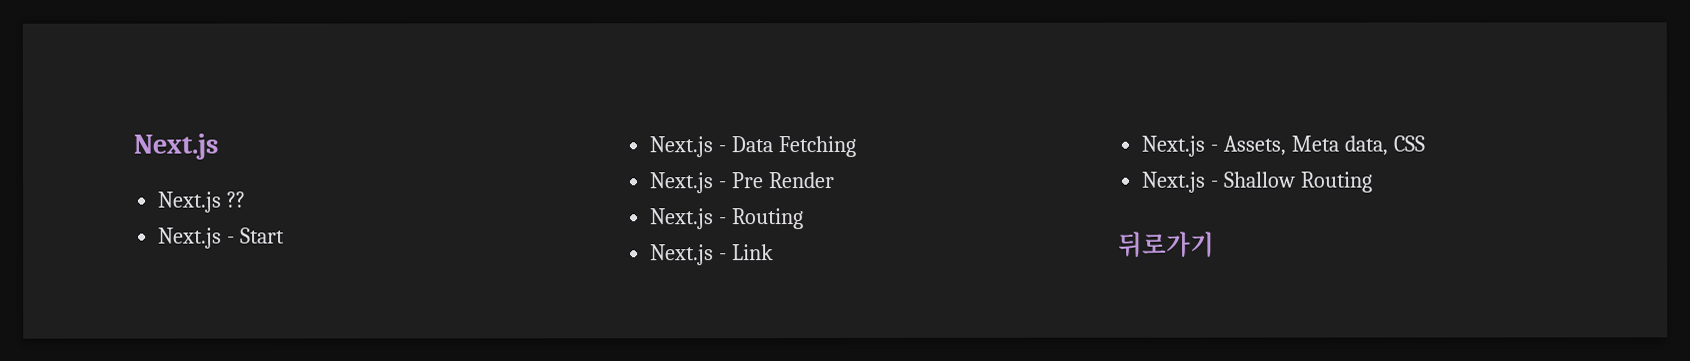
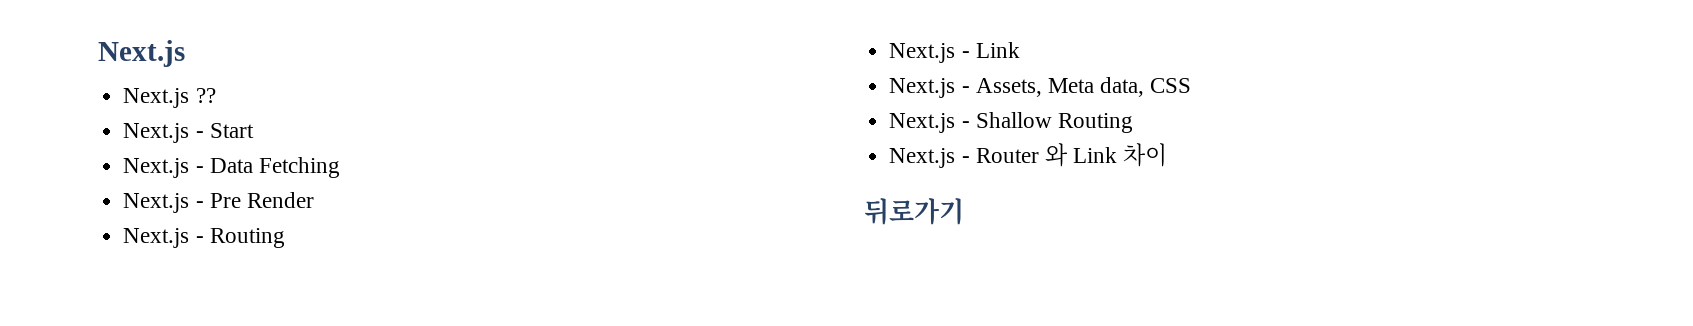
+ Next.js - Router 와 Link 차이

